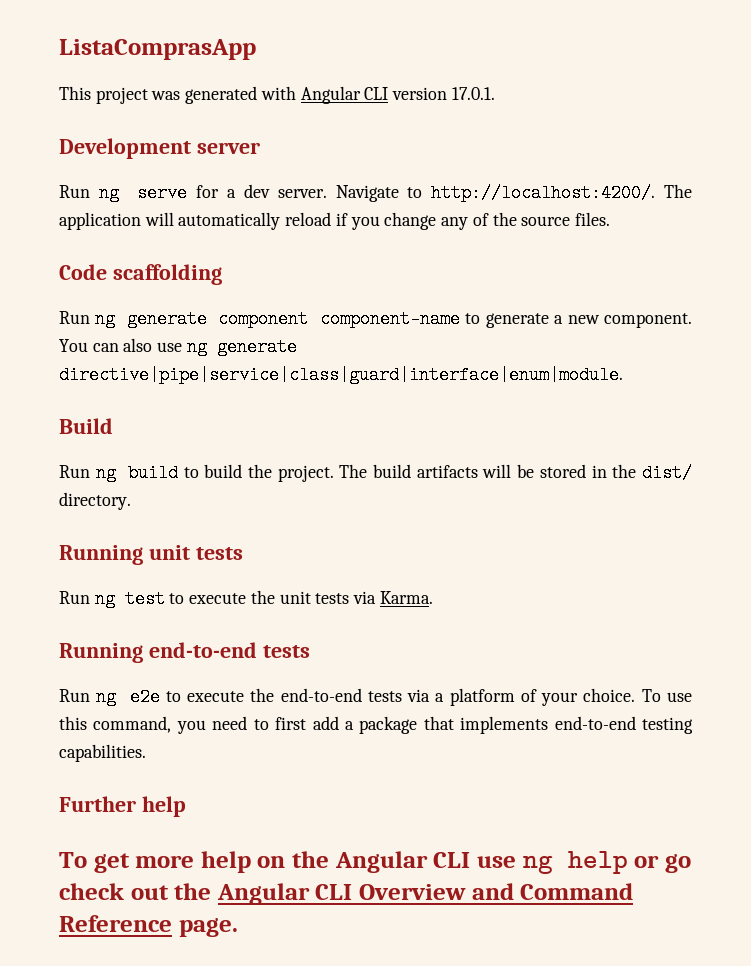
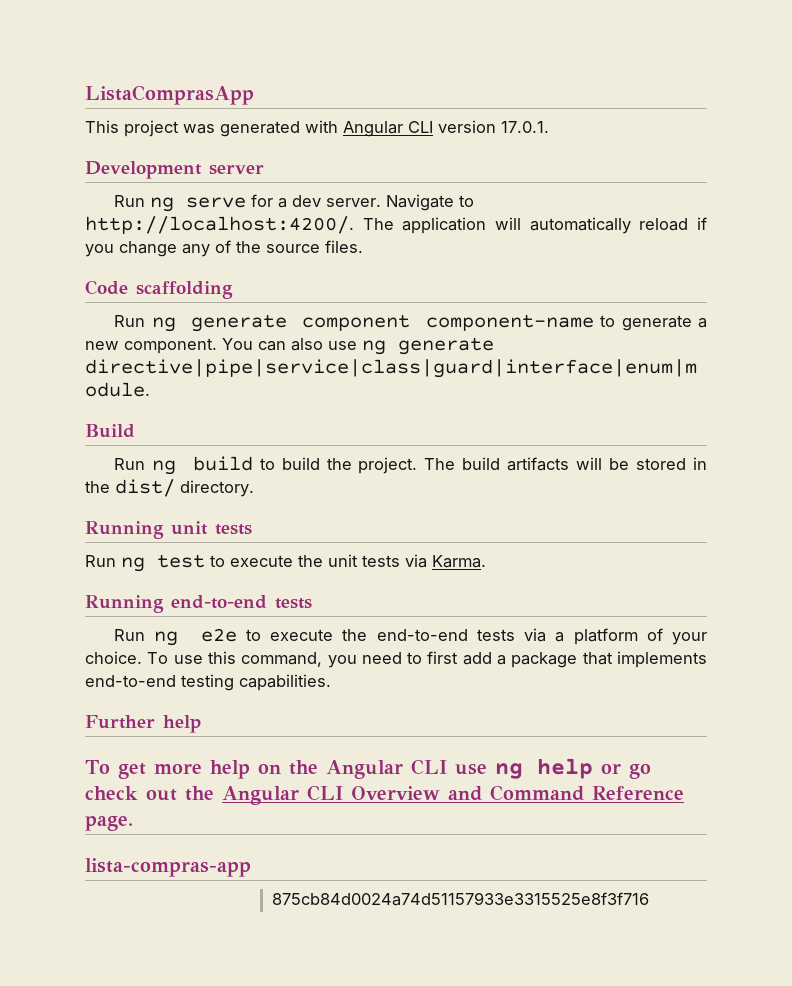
+ lista-compras-app
+ 875cb84d0024a74d51157933e3315525e8f3f716

